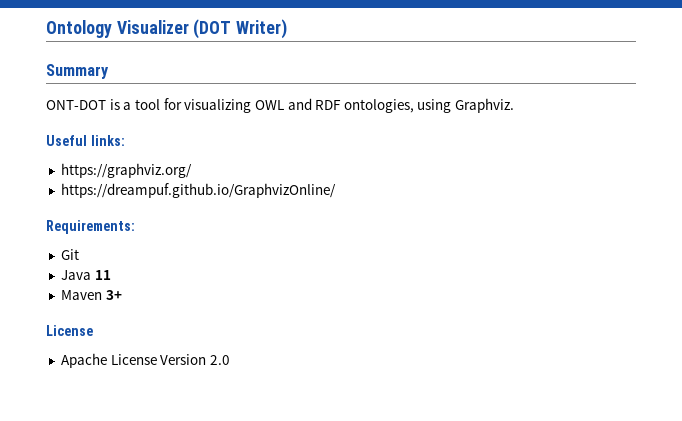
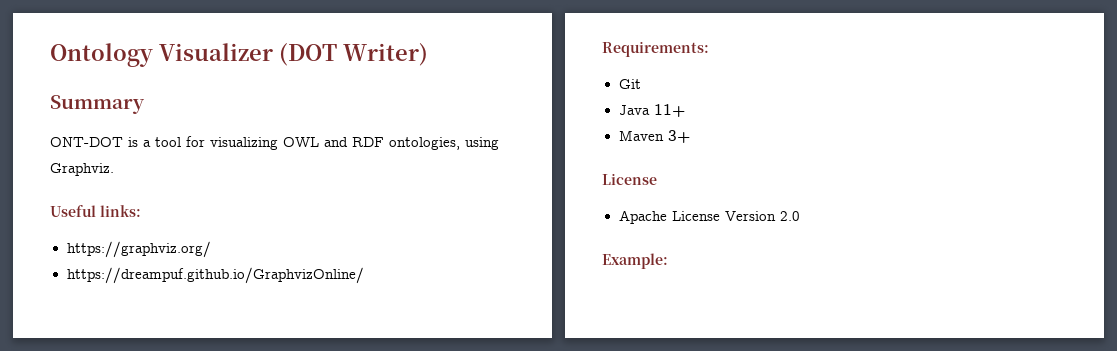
- Java 11
+ Java 11+
+ Example:

